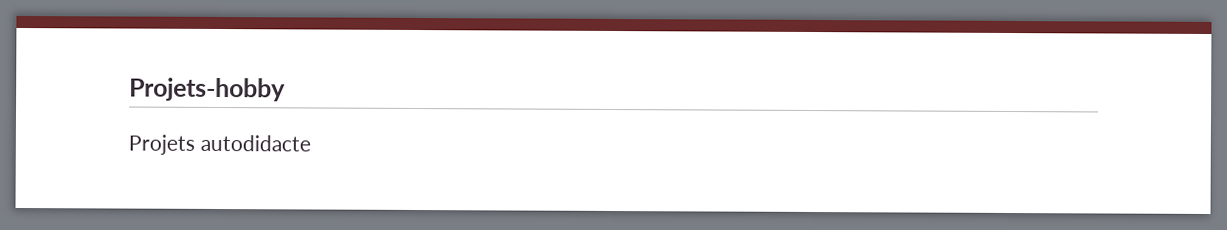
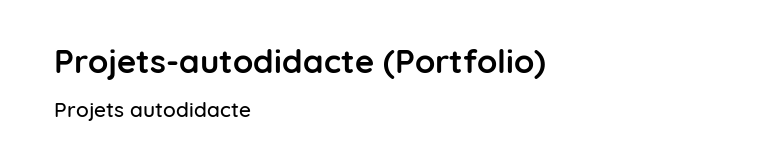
- Projets-hobby
+ Projets-autodidacte (Portfolio)

